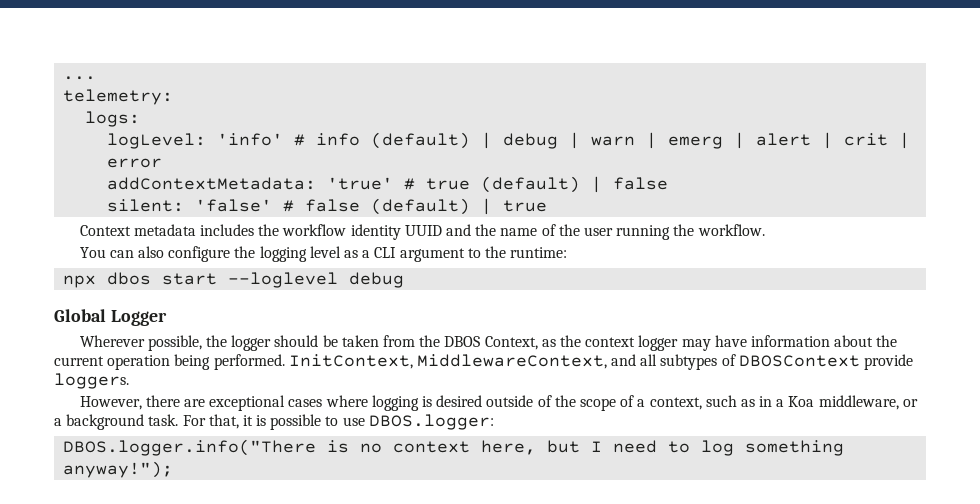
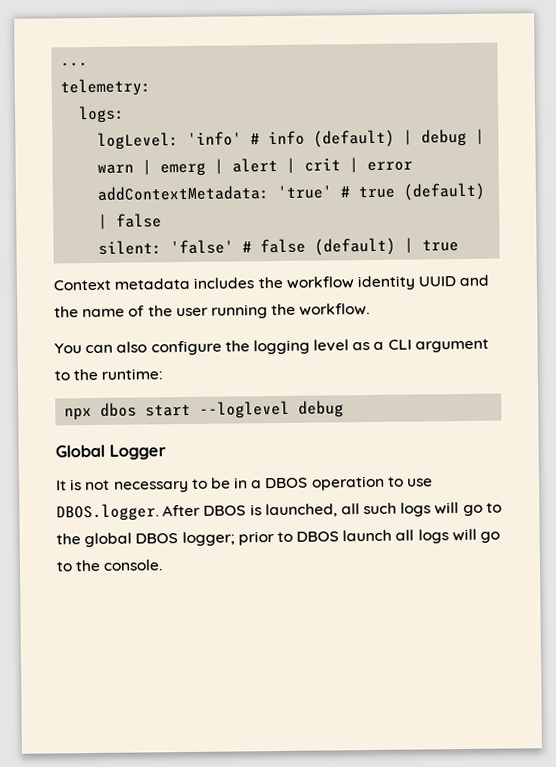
- Wherever possible, the logger should be taken from the DBOS Context, as the context logger may have information about the current operation being performed. InitContext, MiddlewareContext, and all subtypes of DBOSContext provide loggers.
- However, there are exceptional cases where logging is desired outside of the scope of a context, such as in a Koa middleware, or a background task. For that, it is possible to use DBOS.logger:
- DBOS.logger.info("There is no context here, but I need to log something anyway!");
+ It is not necessary to be in a DBOS operation to use DBOS.logger. After DBOS is launched, all such logs will go to the global DBOS logger; prior to DBOS launch all logs will go to the console.

